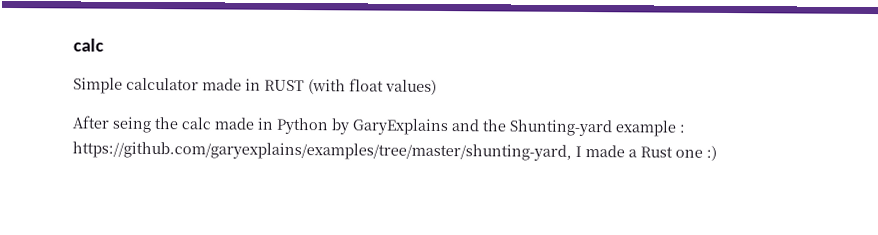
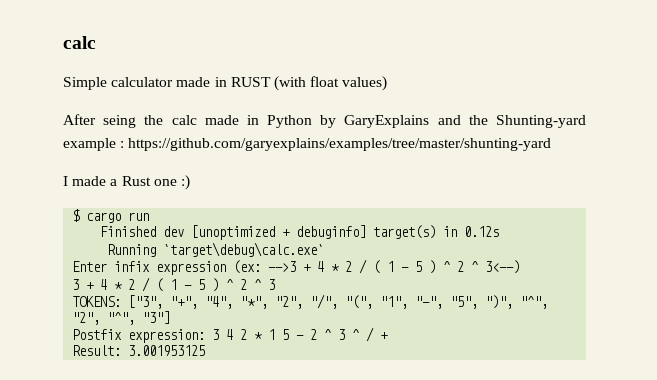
- After seing the calc made in Python by GaryExplains and the Shunting-yard example : https://github.com/garyexplains/examples/tree/master/shunting-yard, I made a Rust one :)
+ After seing the calc made in Python by GaryExplains and the Shunting-yard example : https://github.com/garyexplains/examples/tree/master/shunting-yard
+ I made a Rust one :)
+ $ cargo run
+ Finished dev [unoptimized + debuginfo] target(s) in 0.12s
+ Running `target\debug\calc.exe`
+ Enter infix expression (ex: -->3 + 4 * 2 / ( 1 - 5 ) ^ 2 ^ 3<--)
+ 3 + 4 * 2 / ( 1 - 5 ) ^ 2 ^ 3
+ TOKENS: ["3", "+", "4", "*", "2", "/", "(", "1", "-", "5", ")", "^", "2", "^", "3"]
+ Postfix expression: 3 4 2 * 1 5 - 2 ^ 3 ^ / +
+ Result: 3.001953125

